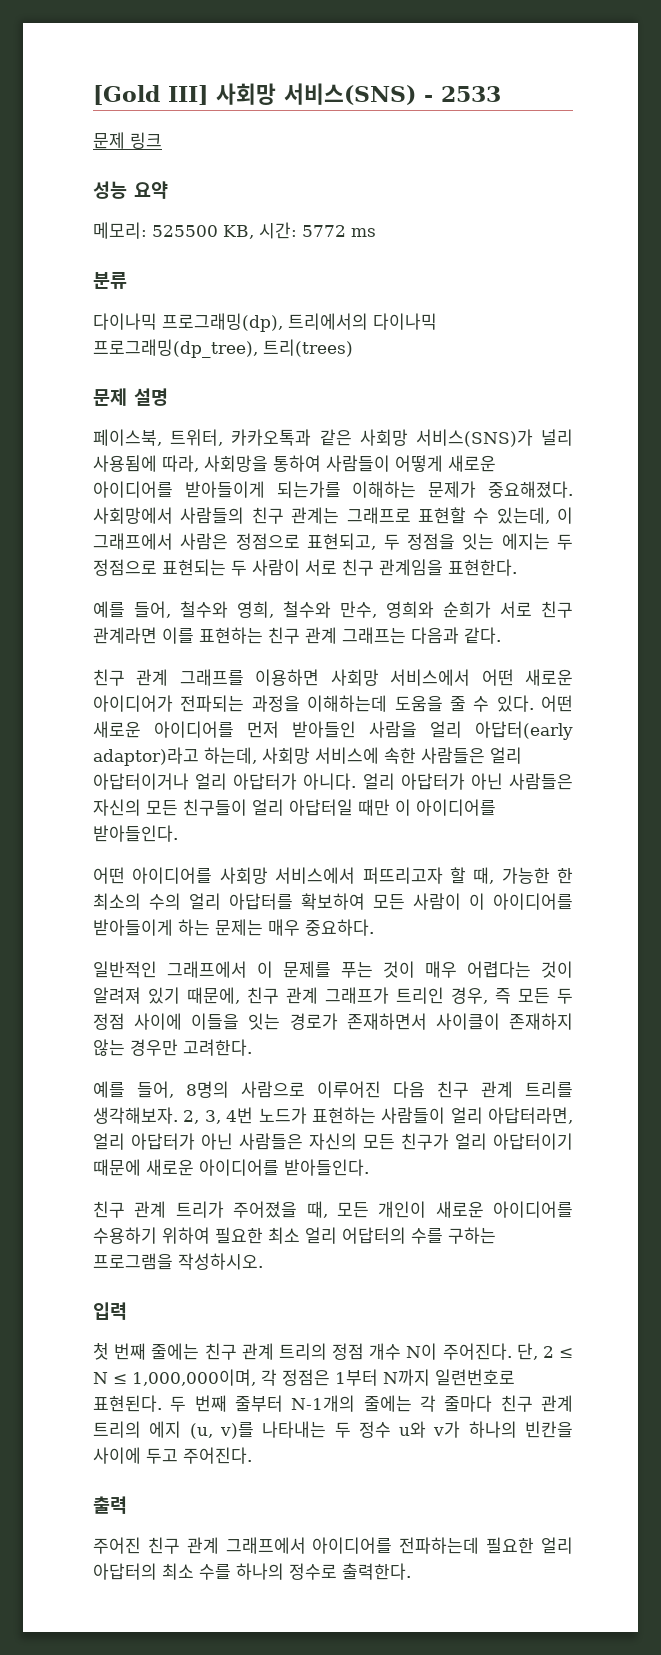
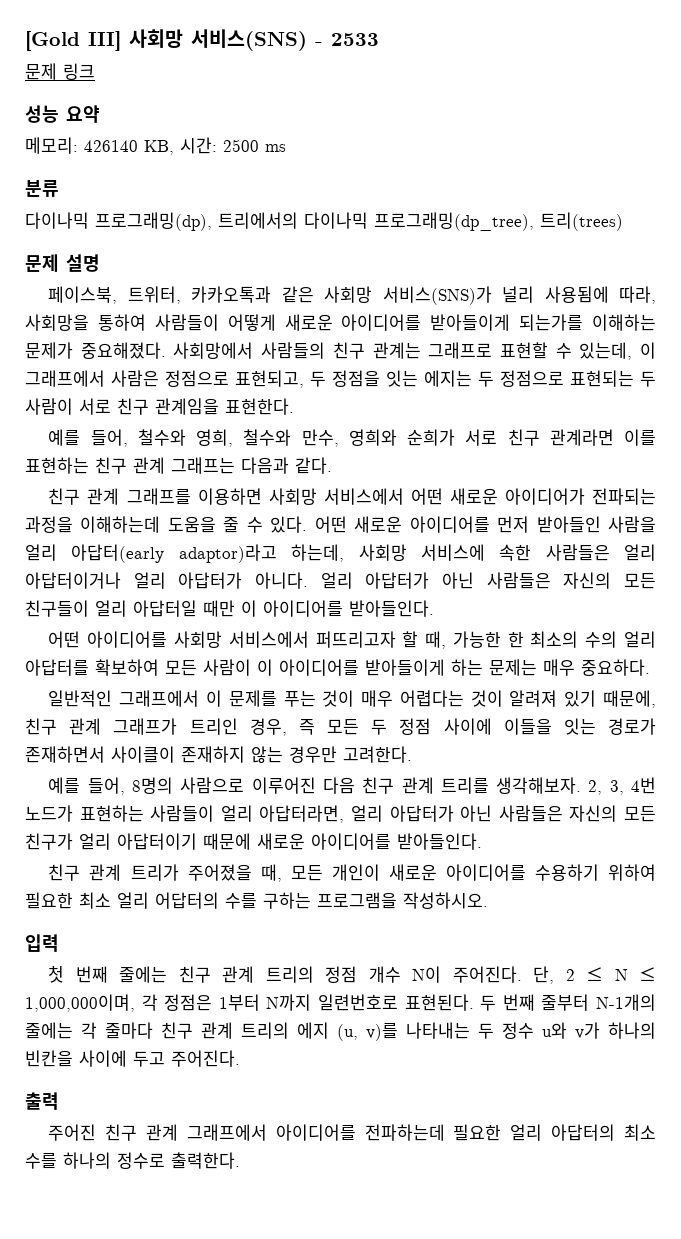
- 메모리: 525500 KB, 시간: 5772 ms
+ 메모리: 426140 KB, 시간: 2500 ms

